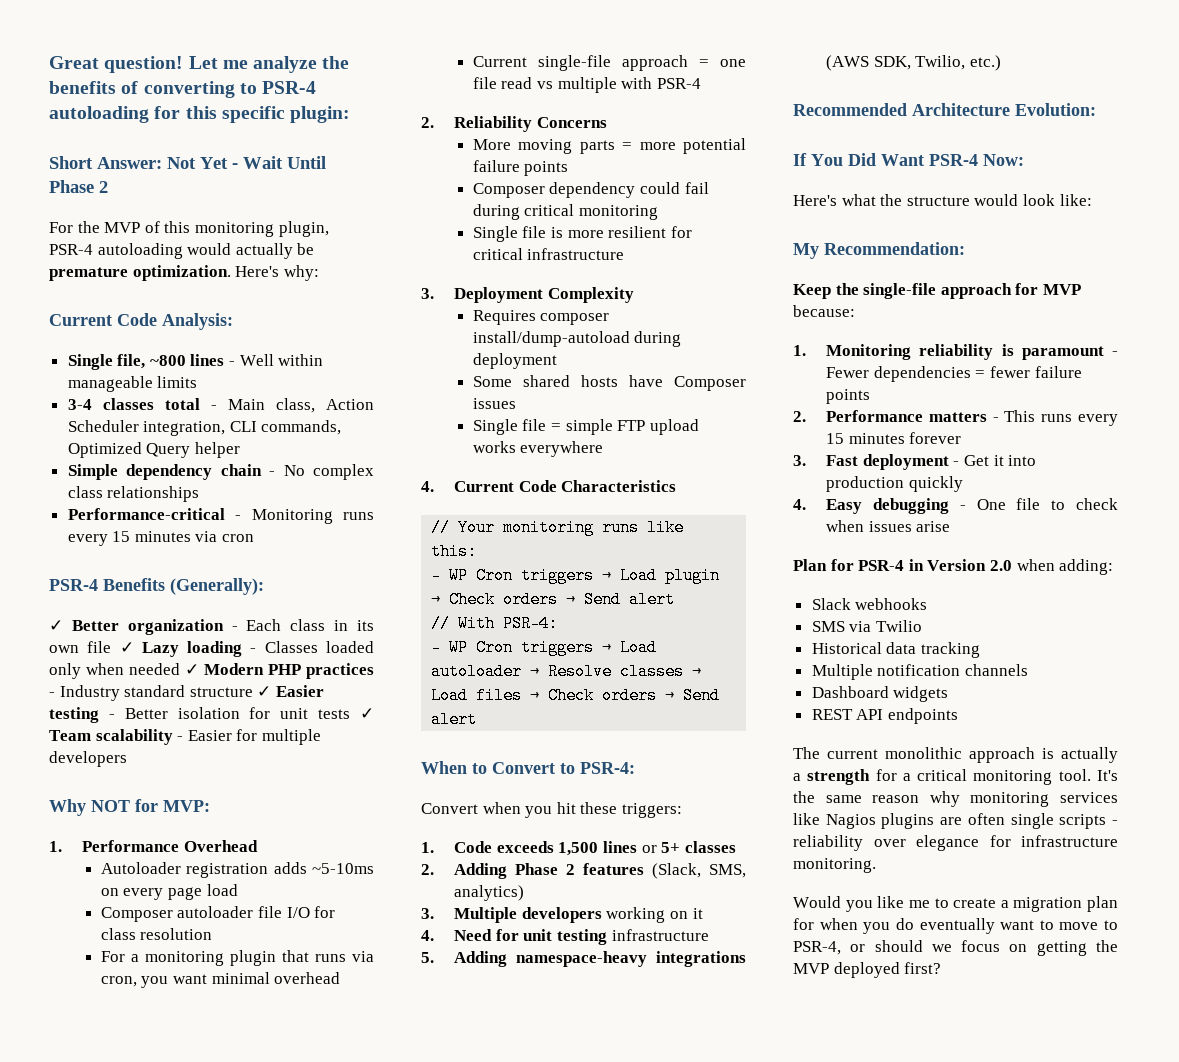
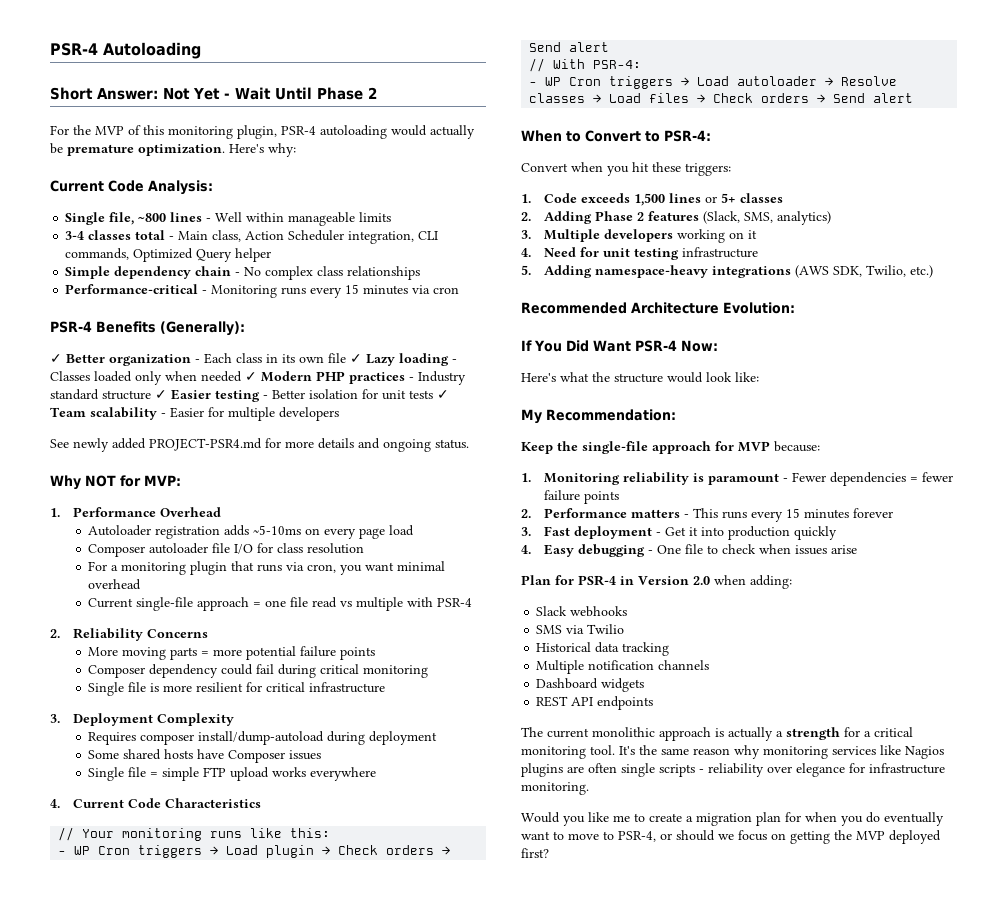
- Great question! Let me analyze the benefits of converting to PSR-4 autoloading for this specific plugin:
+ PSR-4 Autoloading
+ See newly added PROJECT-PSR4.md for more details and ongoing status.

